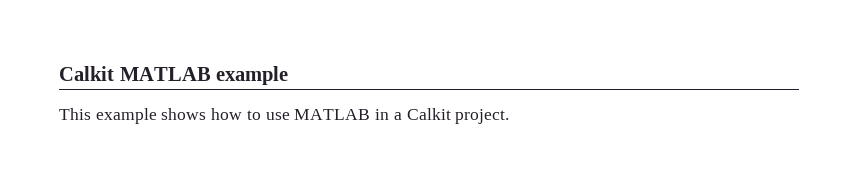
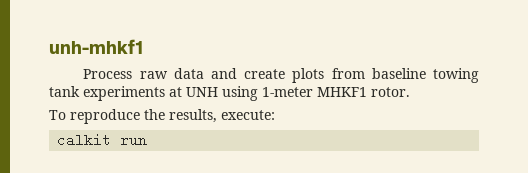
- Calkit MATLAB example
- This example shows how to use MATLAB in a Calkit project.
+ unh-mhkf1
+ Process raw data and create plots from baseline towing tank experiments at UNH using 1-meter MHKF1 rotor.
+ To reproduce the results, execute:
+ calkit run

